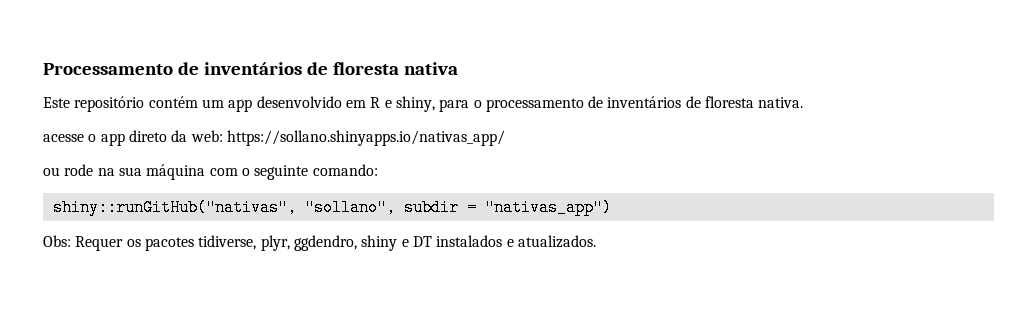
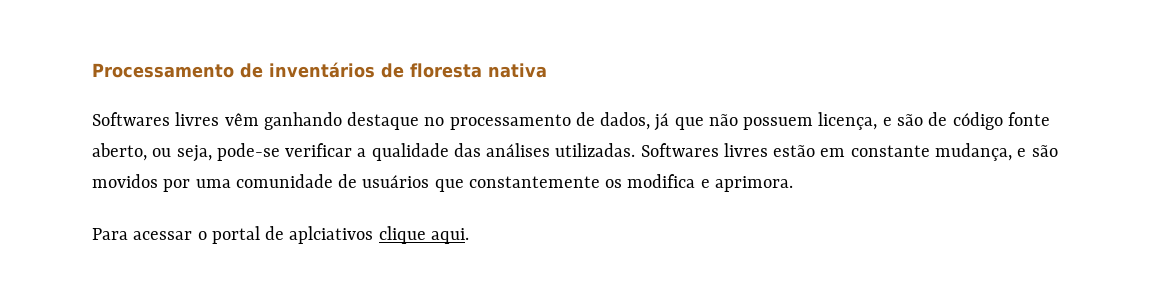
- Este repositório contém um app desenvolvido em R e shiny, para o processamento de inventários de floresta nativa.
- acesse o app direto da web: https://sollano.shinyapps.io/nativas_app/
- ou rode na sua máquina com o seguinte comando:
- shiny::runGitHub("nativas", "sollano", subdir = "nativas_app")
- Obs: Requer os pacotes tidiverse, plyr, ggdendro, shiny e DT instalados e atualizados.
+ Softwares livres vêm ganhando destaque no processamento de dados, já que não possuem licença, e são de código fonte aberto, ou seja, pode-se verificar a qualidade das análises utilizadas. Softwares livres estão em constante mudança, e são movidos por uma comunidade de usuários que constantemente os modifica e aprimora.
+ Para acessar o portal de aplciativos clique aqui.

